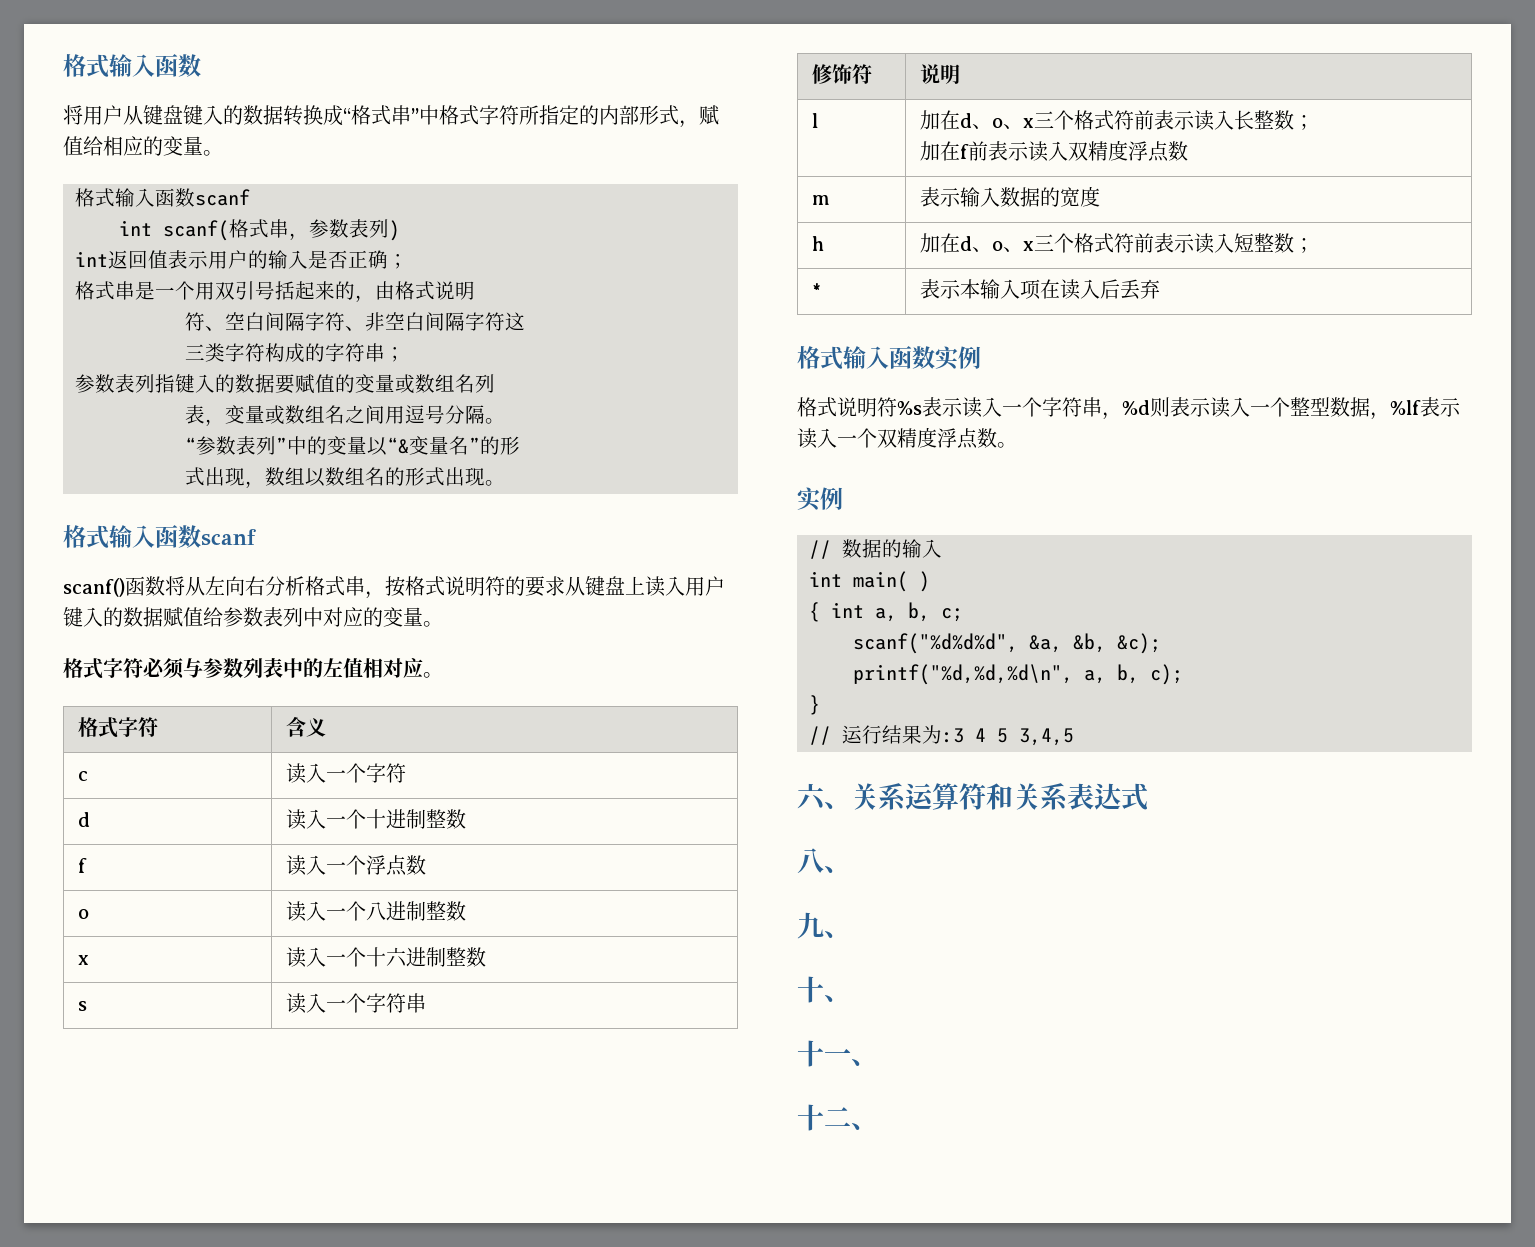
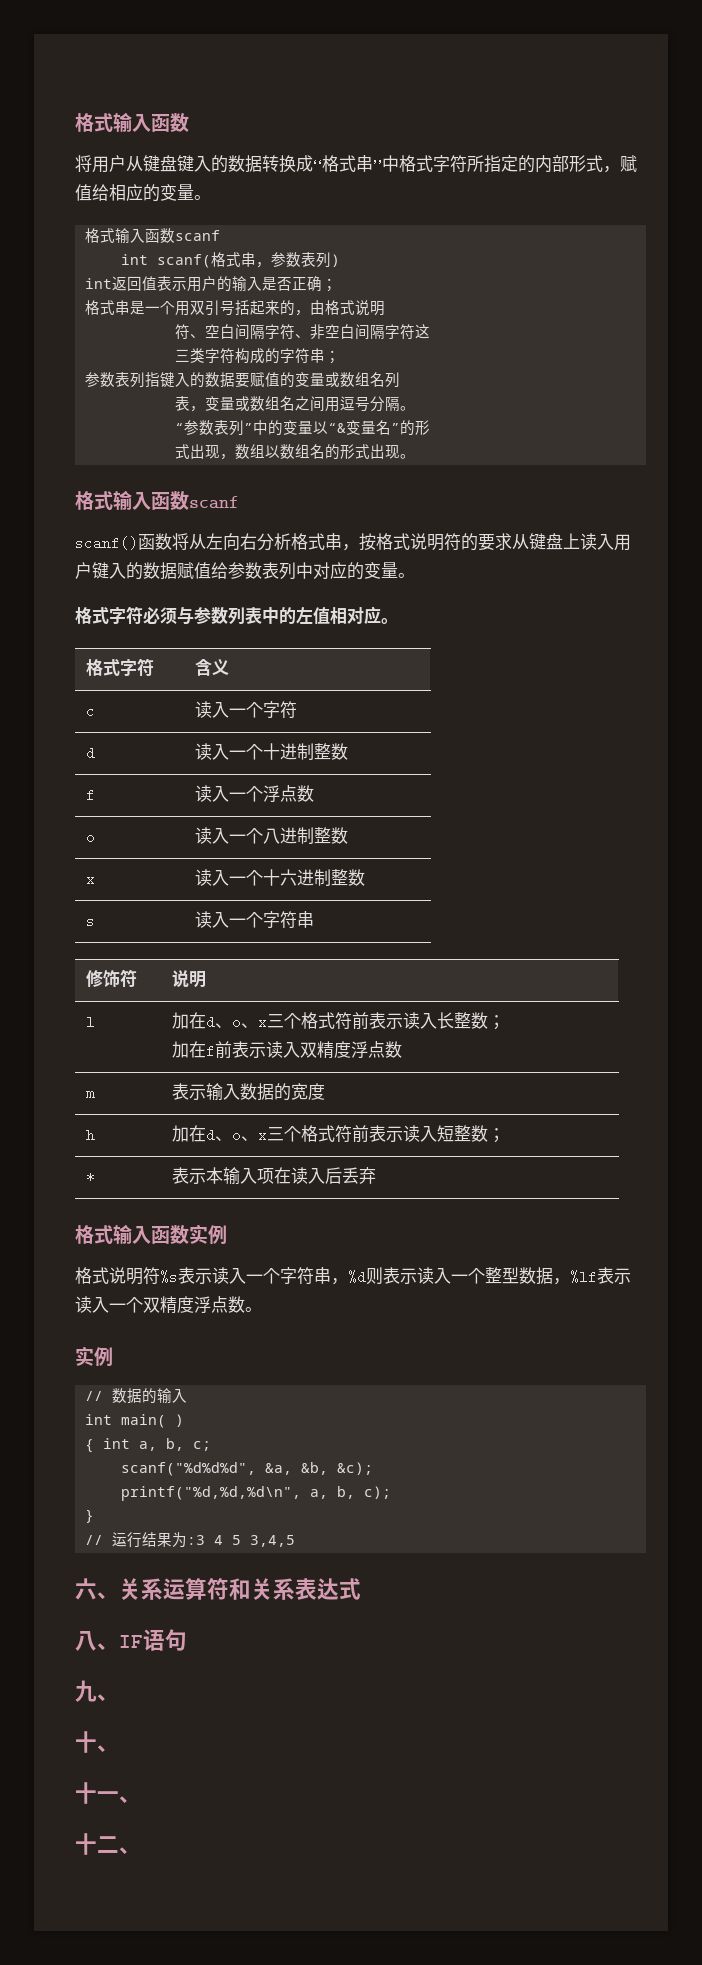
- 八、
+ 八、IF语句

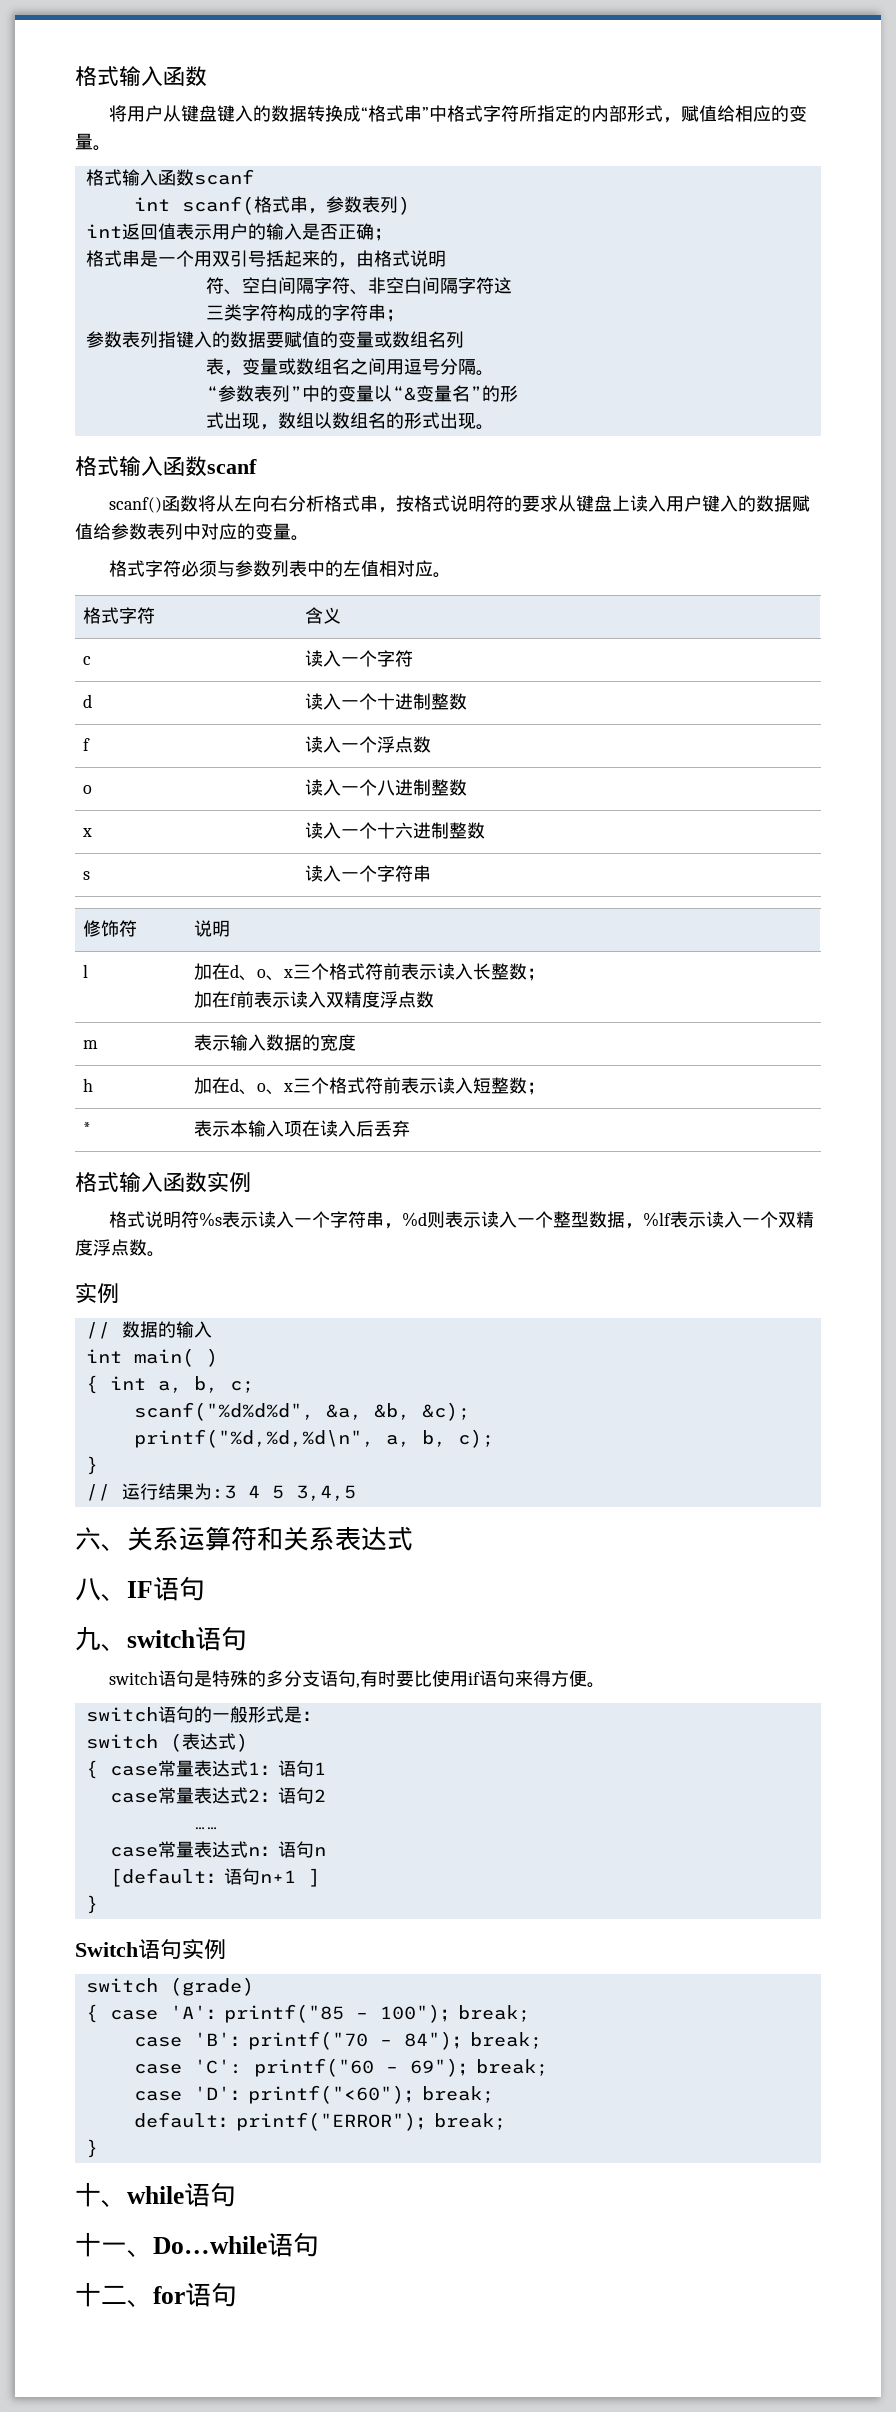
- 九、
+ 九、switch语句
+ switch语句是特殊的多分支语句,有时要比使用if语句来得方便。
+ switch语句的一般形式是：
+ switch (表达式)
+ { case常量表达式1：语句1
+ case常量表达式2：语句2
+ ……
+ case常量表达式n：语句n
+ [default：语句n+1 ]
+ }
+ Switch语句实例
+ switch (grade)
+ { case 'A'：printf("85 – 100")；break;
+ case 'B'：printf("70 – 84")；break;
+ case 'C': printf("60 – 69")；break;
+ case 'D'：printf("<60")；break;
+ default：printf("ERROR")；break;
+ }
- 十、
+ 十、while语句
- 十一、
+ 十一、Do…while语句
- 十二、
+ 十二、for语句

